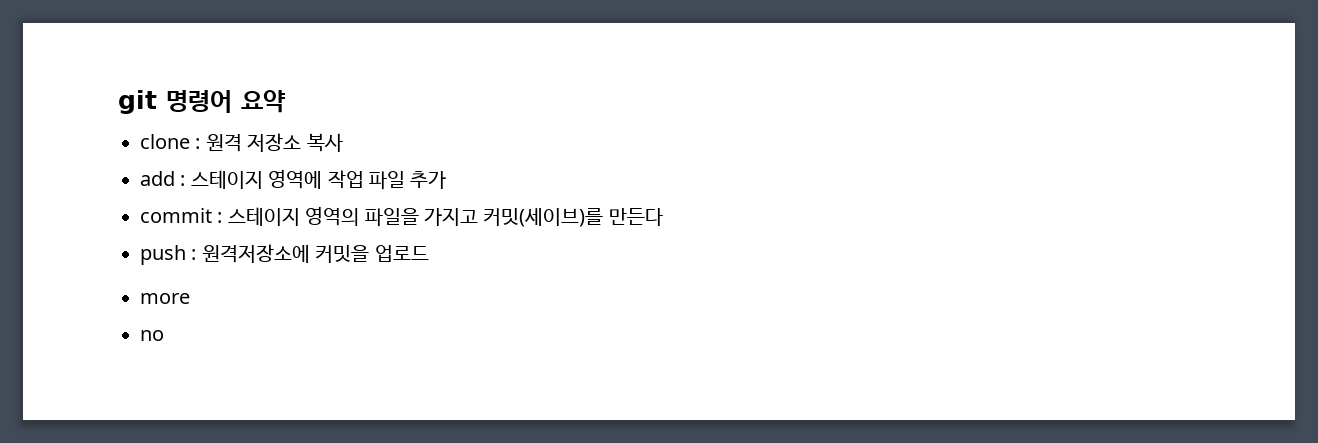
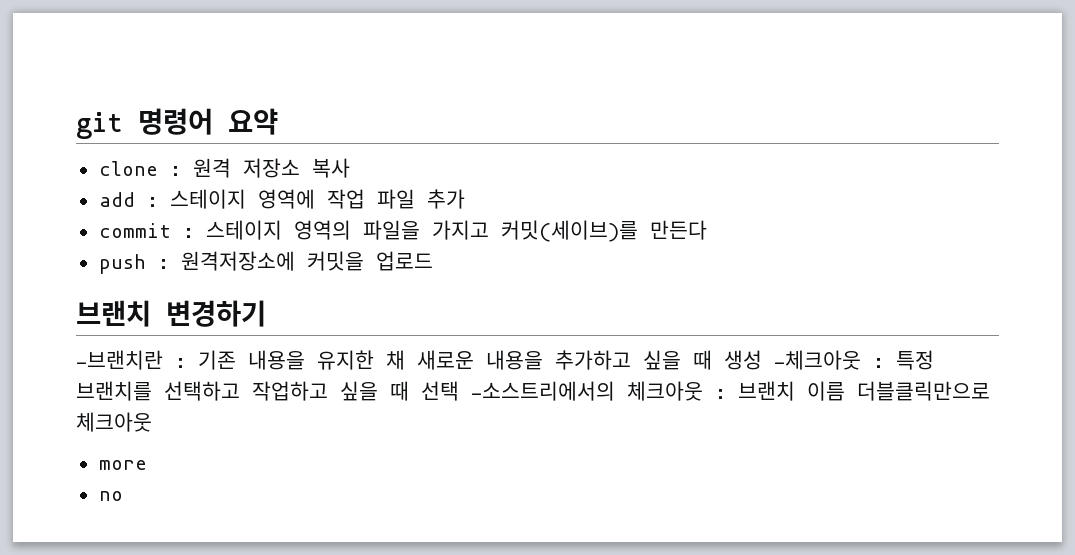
+ 브랜치 변경하기
+ -브랜치란 : 기존 내용을 유지한 채 새로운 내용을 추가하고 싶을 때 생성 -체크아웃 : 특정 브랜치를 선택하고 작업하고 싶을 때 선택 -소스트리에서의 체크아웃 : 브랜치 이름 더블클릭만으로 체크아웃

